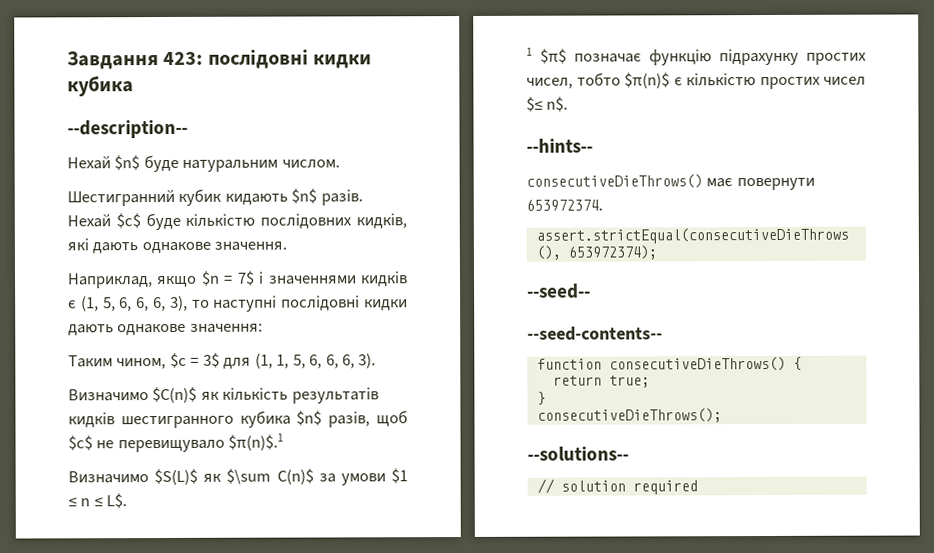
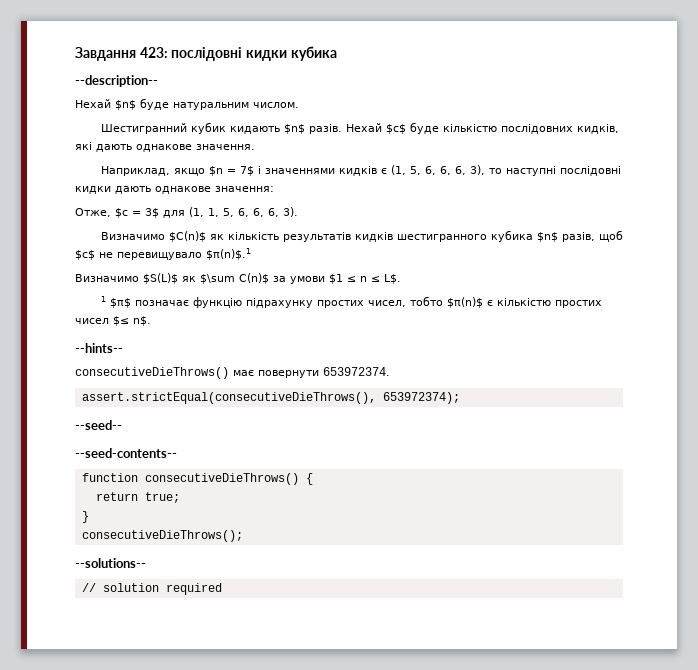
- Таким чином, $c = 3$ для (1, 1, 5, 6, 6, 6, 3).
+ Отже, $c = 3$ для (1, 1, 5, 6, 6, 6, 3).

